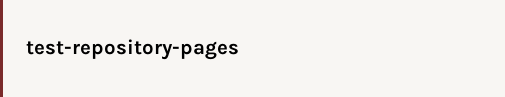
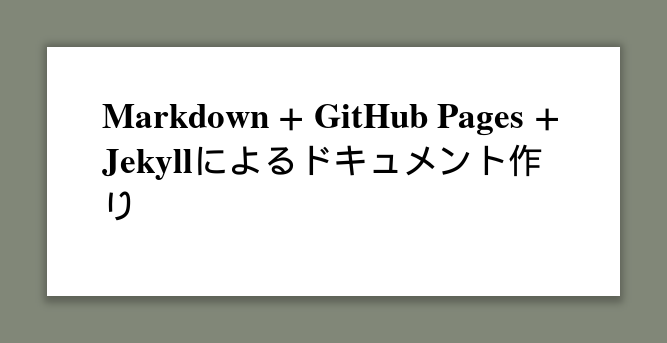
- test-repository-pages
+ Markdown + GitHub Pages + Jekyllによるドキュメント作り

